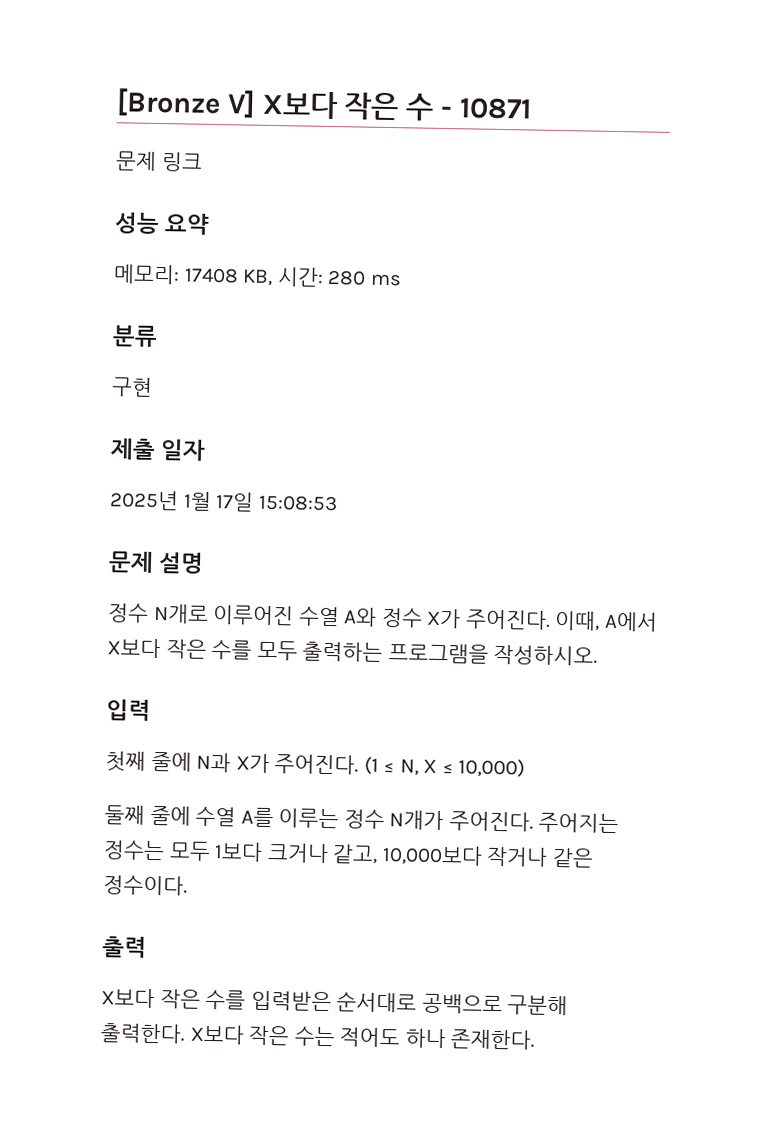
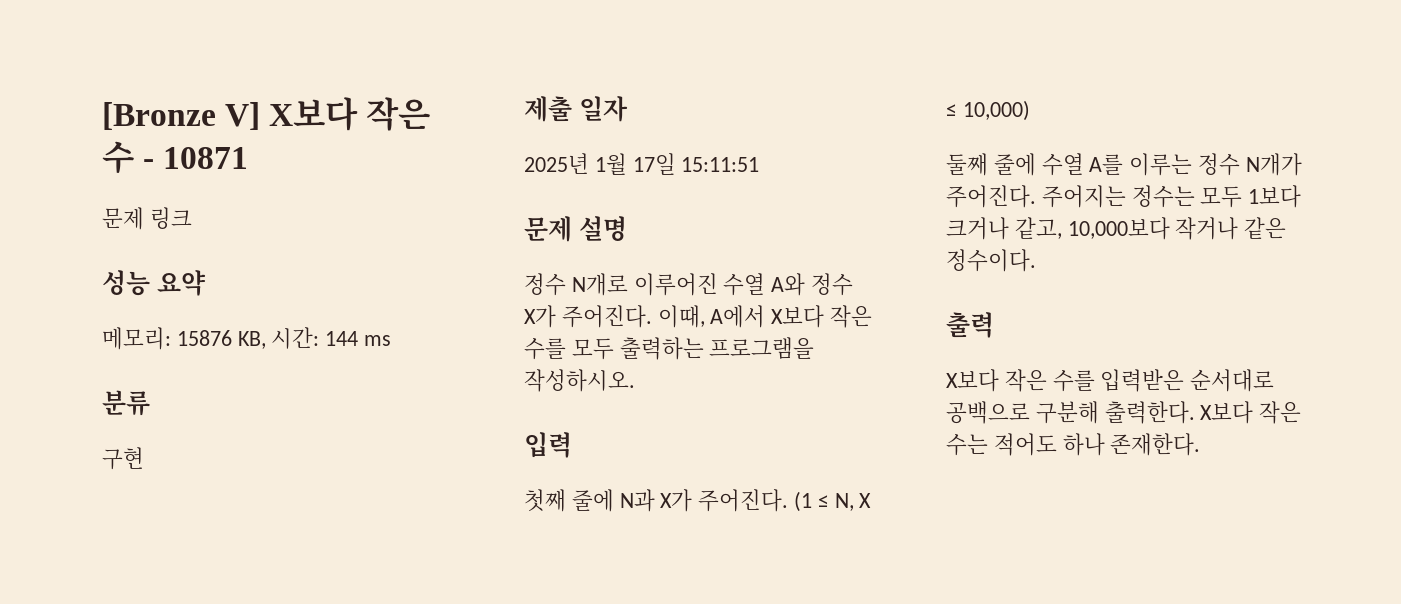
- 메모리: 17408 KB, 시간: 280 ms
+ 메모리: 15876 KB, 시간: 144 ms
- 2025년 1월 17일 15:08:53
+ 2025년 1월 17일 15:11:51

